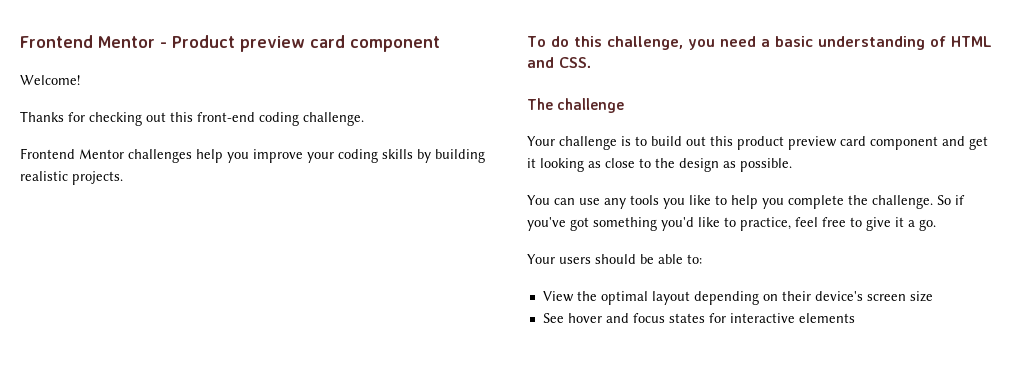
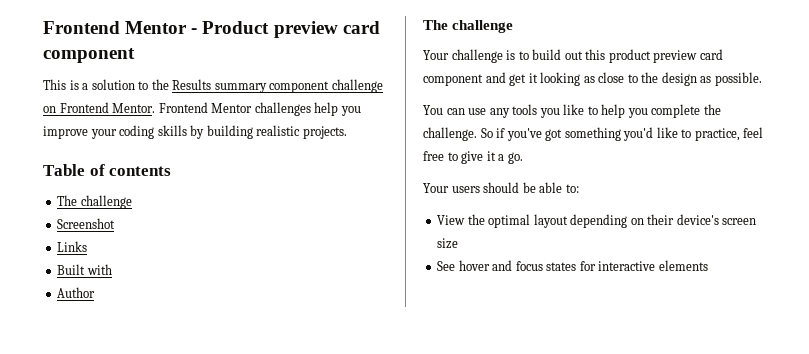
- Welcome!
- Thanks for checking out this front-end coding challenge.
- Frontend Mentor challenges help you improve your coding skills by building realistic projects.
+ This is a solution to the Results summary component challenge on Frontend Mentor. Frontend Mentor challenges help you improve your coding skills by building realistic projects.
- To do this challenge, you need a basic understanding of HTML and CSS.
+ Table of contents
+ The challenge
+ Screenshot
+ Links
+ Built with
+ Author

